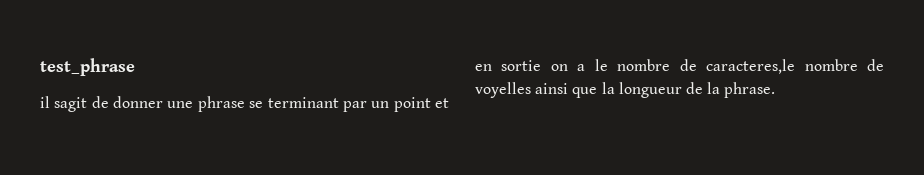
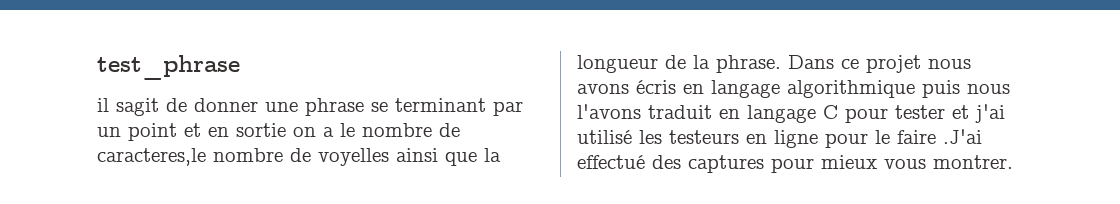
+ Dans ce projet nous avons écris en langage algorithmique puis nous l'avons traduit en langage C pour tester et j'ai utilisé les testeurs en ligne pour le faire .J'ai effectué des captures pour mieux vous montrer.

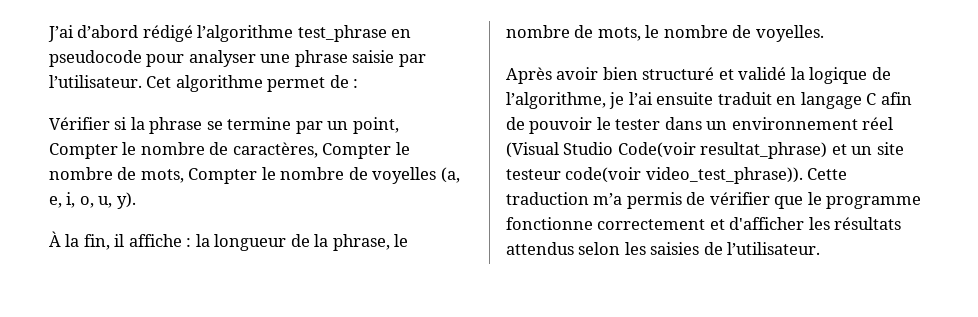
- test_phrase
- il sagit de donner une phrase se terminant par un point et en sortie on a le nombre de caracteres,le nombre de voyelles ainsi que la longueur de la phrase. Dans ce projet nous avons écris en langage algorithmique puis nous l'avons traduit en langage C pour tester et j'ai utilisé les testeurs en ligne pour le faire .J'ai effectué des captures pour mieux vous montrer.
+ J’ai d’abord rédigé l’algorithme test_phrase en pseudocode pour analyser une phrase saisie par l’utilisateur. Cet algorithme permet de :
+ Vérifier si la phrase se termine par un point, Compter le nombre de caractères, Compter le nombre de mots, Compter le nombre de voyelles (a, e, i, o, u, y).
+ À la fin, il affiche : la longueur de la phrase, le nombre de mots, le nombre de voyelles.
+ Après avoir bien structuré et validé la logique de l’algorithme, je l’ai ensuite traduit en langage C afin de pouvoir le tester dans un environnement réel (Visual Studio Code(voir resultat_phrase) et un site testeur code(voir video_test_phrase)). Cette traduction m’a permis de vérifier que le programme fonctionne correctement et d'afficher les résultats attendus selon les saisies de l’utilisateur.

